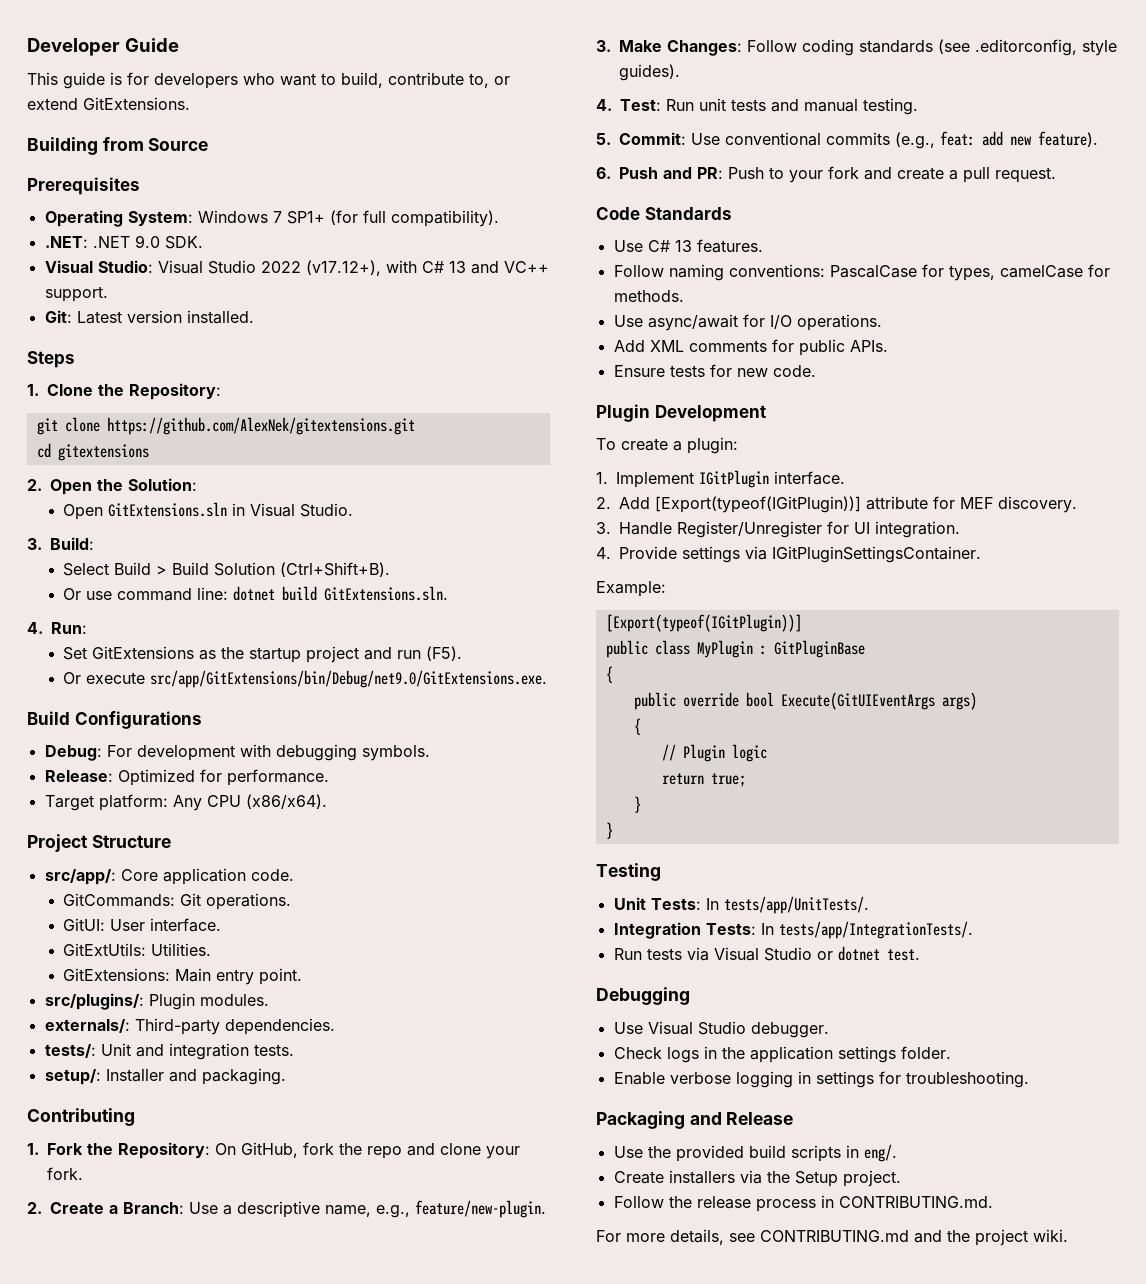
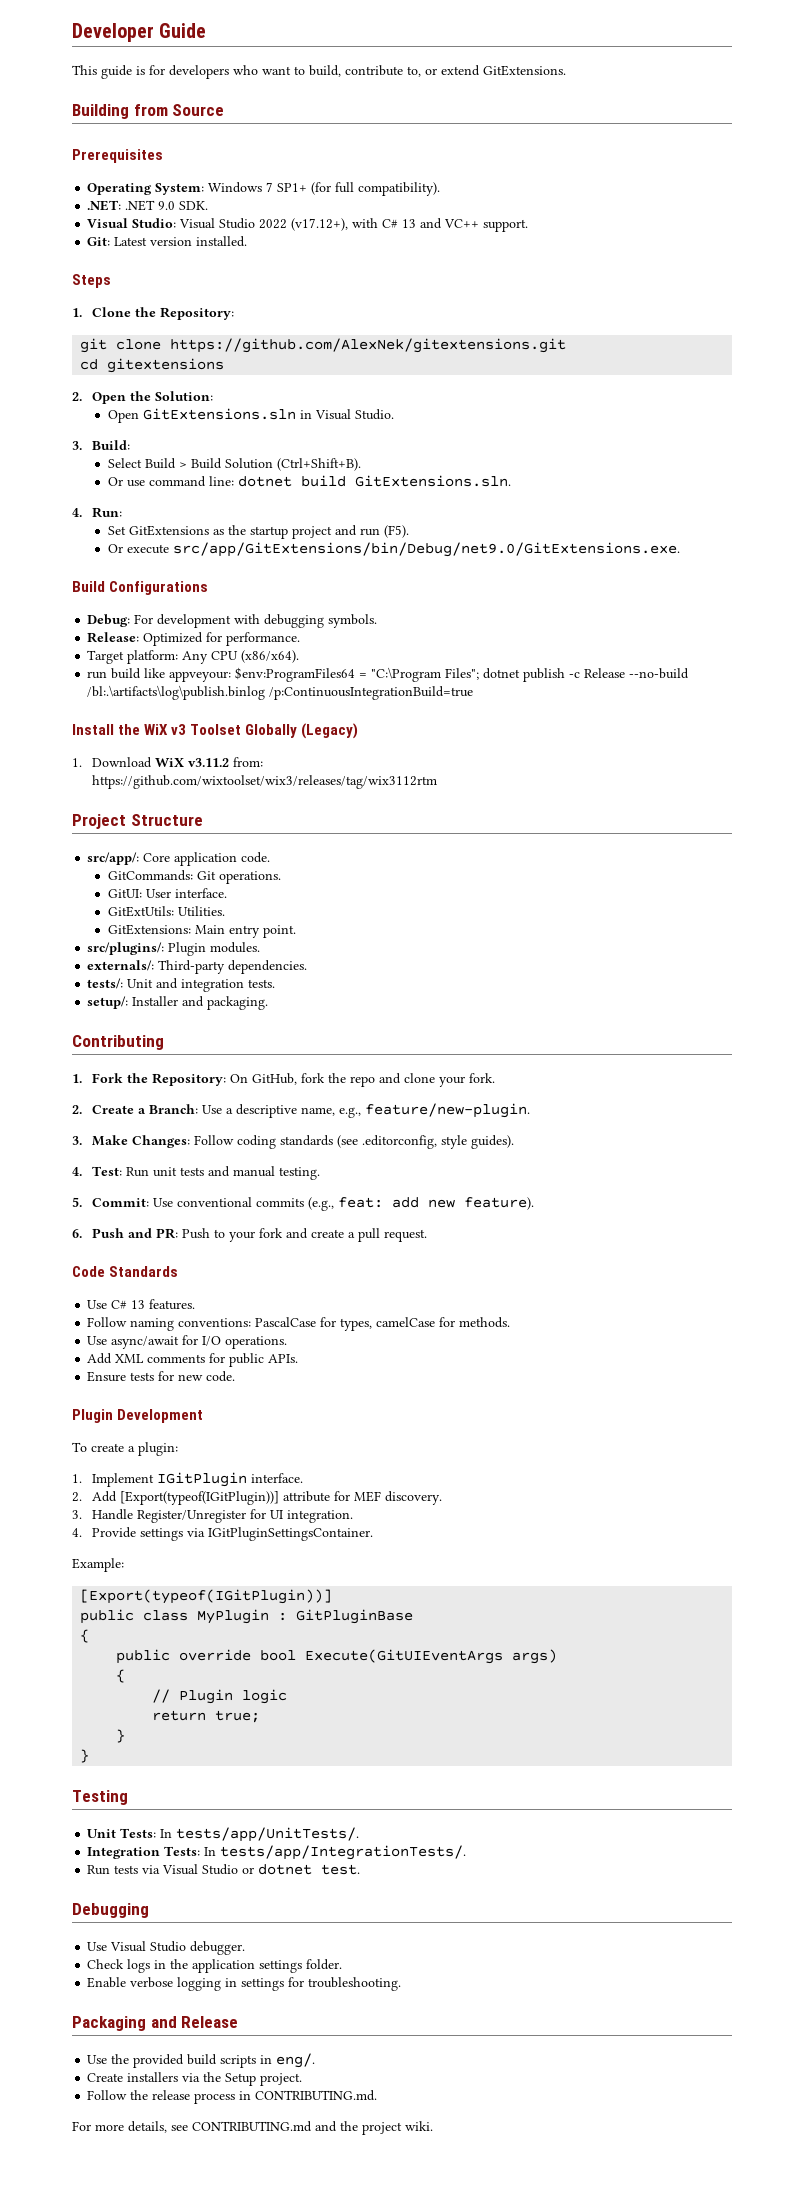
+ run build like appveyour: $env:ProgramFiles64 = "C:\Program Files"; dotnet publish -c Release --no-build /bl:.\artifacts\log\publish.binlog /p:ContinuousIntegrationBuild=true
+ Install the WiX v3 Toolset Globally (Legacy)
+ 1. Download WiX v3.11.2 from:
+ https://github.com/wixtoolset/wix3/releases/tag/wix3112rtm

